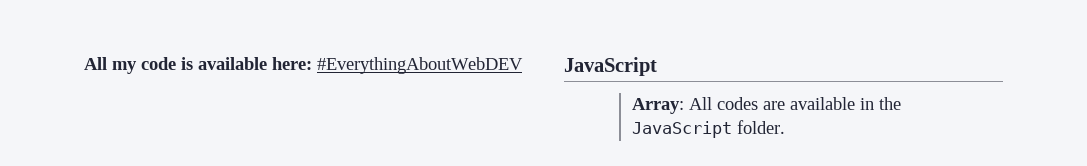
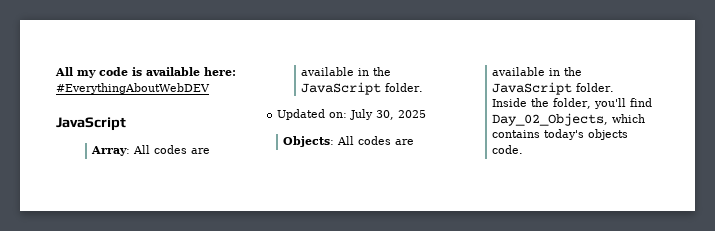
+ Updated on: July 30, 2025
+ Objects: All codes are available in the JavaScript folder.
+ Inside the folder, you'll find Day_02_Objects, which contains today's objects code.

